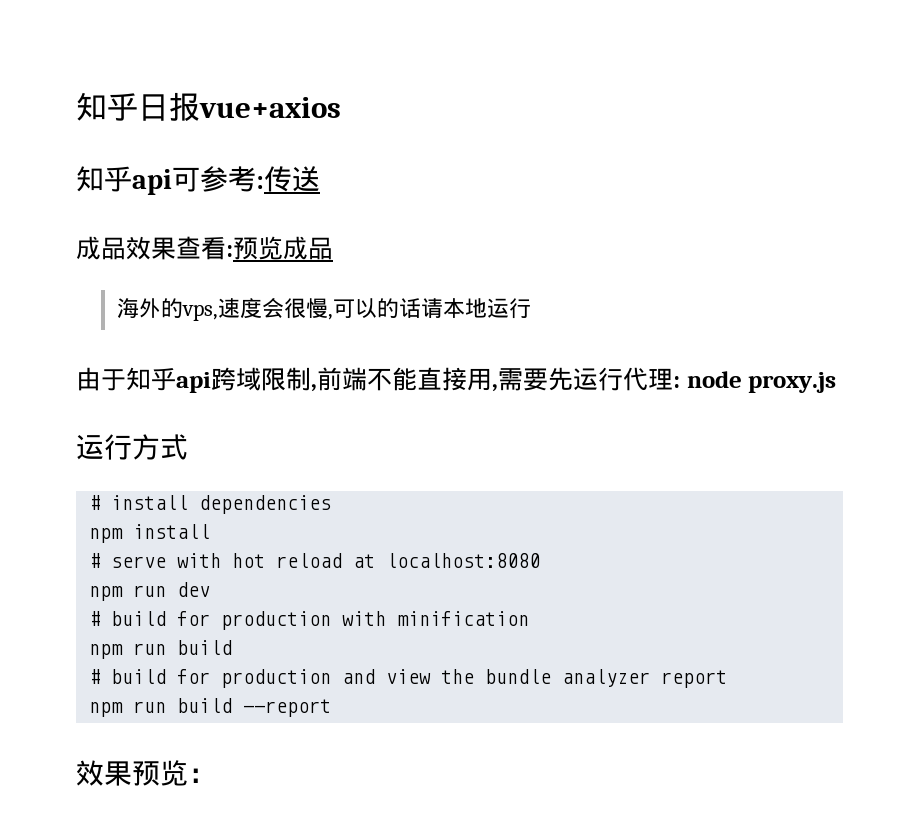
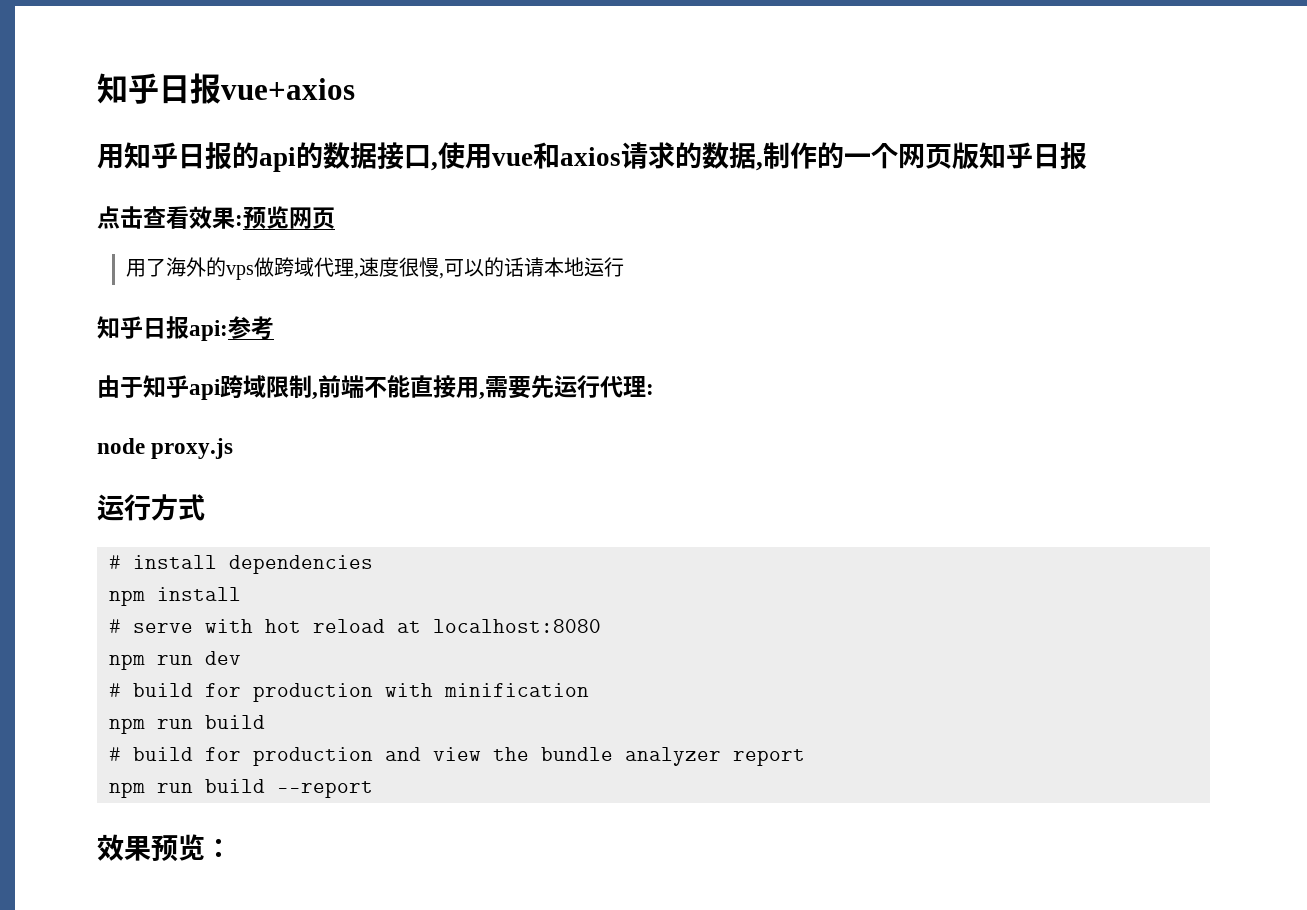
- 知乎api可参考:传送
- 成品效果查看:预览成品
- 海外的vps,速度会很慢,可以的话请本地运行
+ 用知乎日报的api的数据接口,使用vue和axios请求的数据,制作的一个网页版知乎日报
+ 点击查看效果:预览网页
+ 用了海外的vps做跨域代理,速度很慢,可以的话请本地运行
+ 知乎日报api:参考
- 由于知乎api跨域限制,前端不能直接用,需要先运行代理: node proxy.js
+ 由于知乎api跨域限制,前端不能直接用,需要先运行代理:
+ node proxy.js

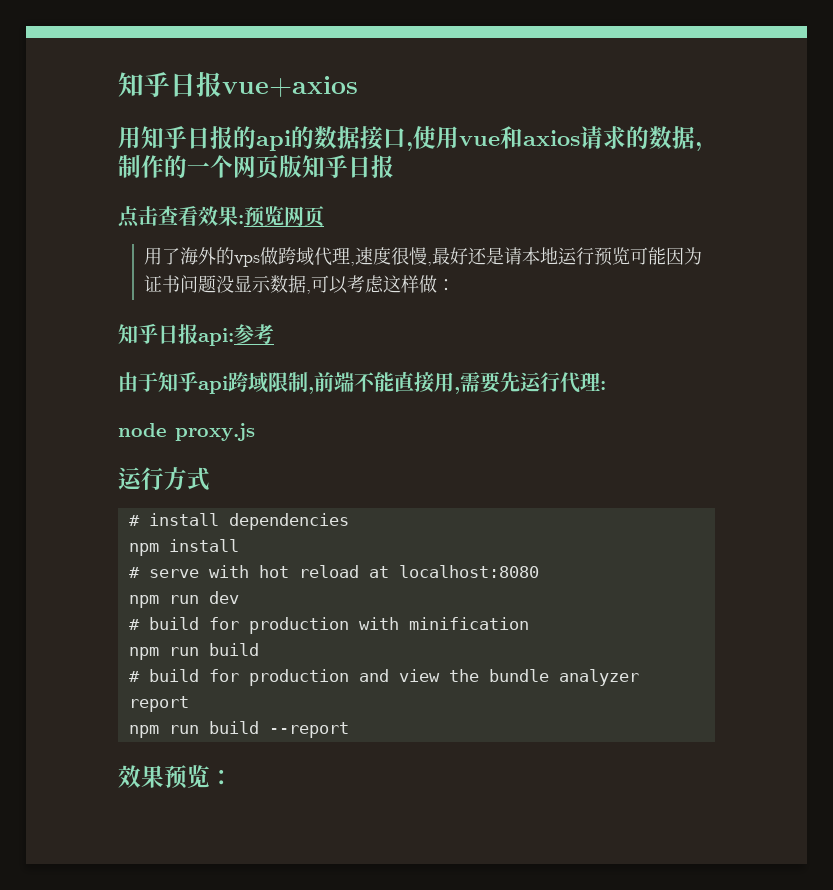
- 用了海外的vps做跨域代理,速度很慢,可以的话请本地运行
+ 用了海外的vps做跨域代理,速度很慢,最好还是请本地运行预览可能因为证书问题没显示数据,可以考虑这样做：

